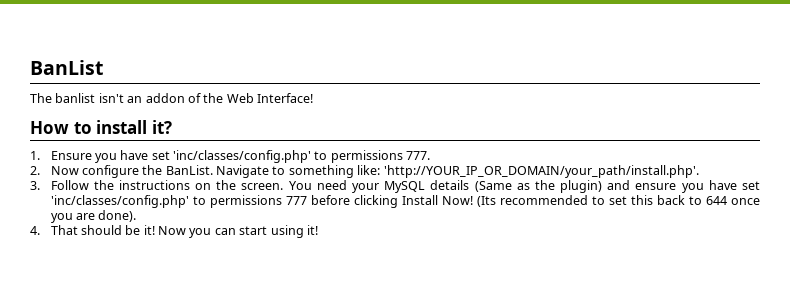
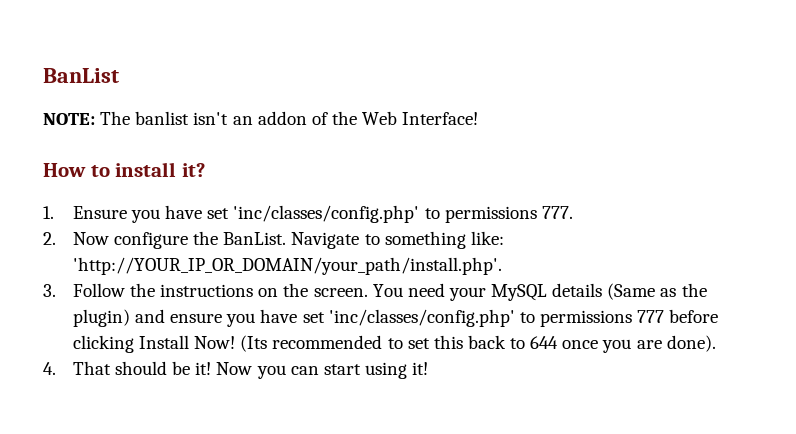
- The banlist isn't an addon of the Web Interface!
+ NOTE: The banlist isn't an addon of the Web Interface!

